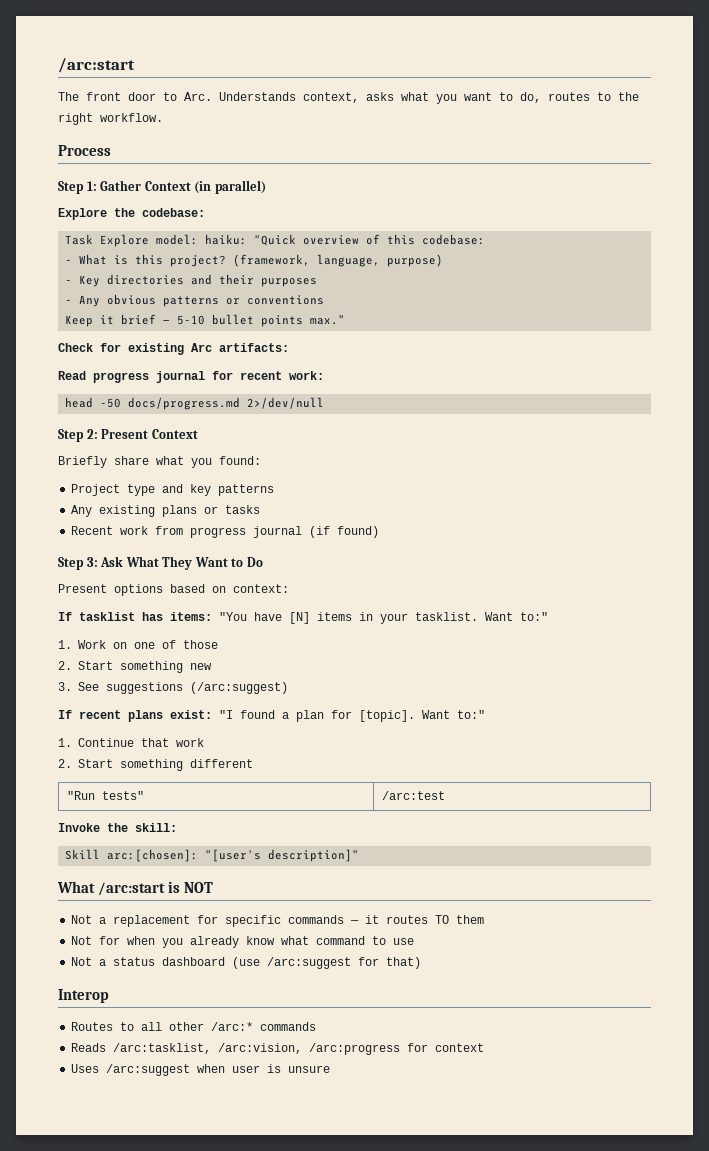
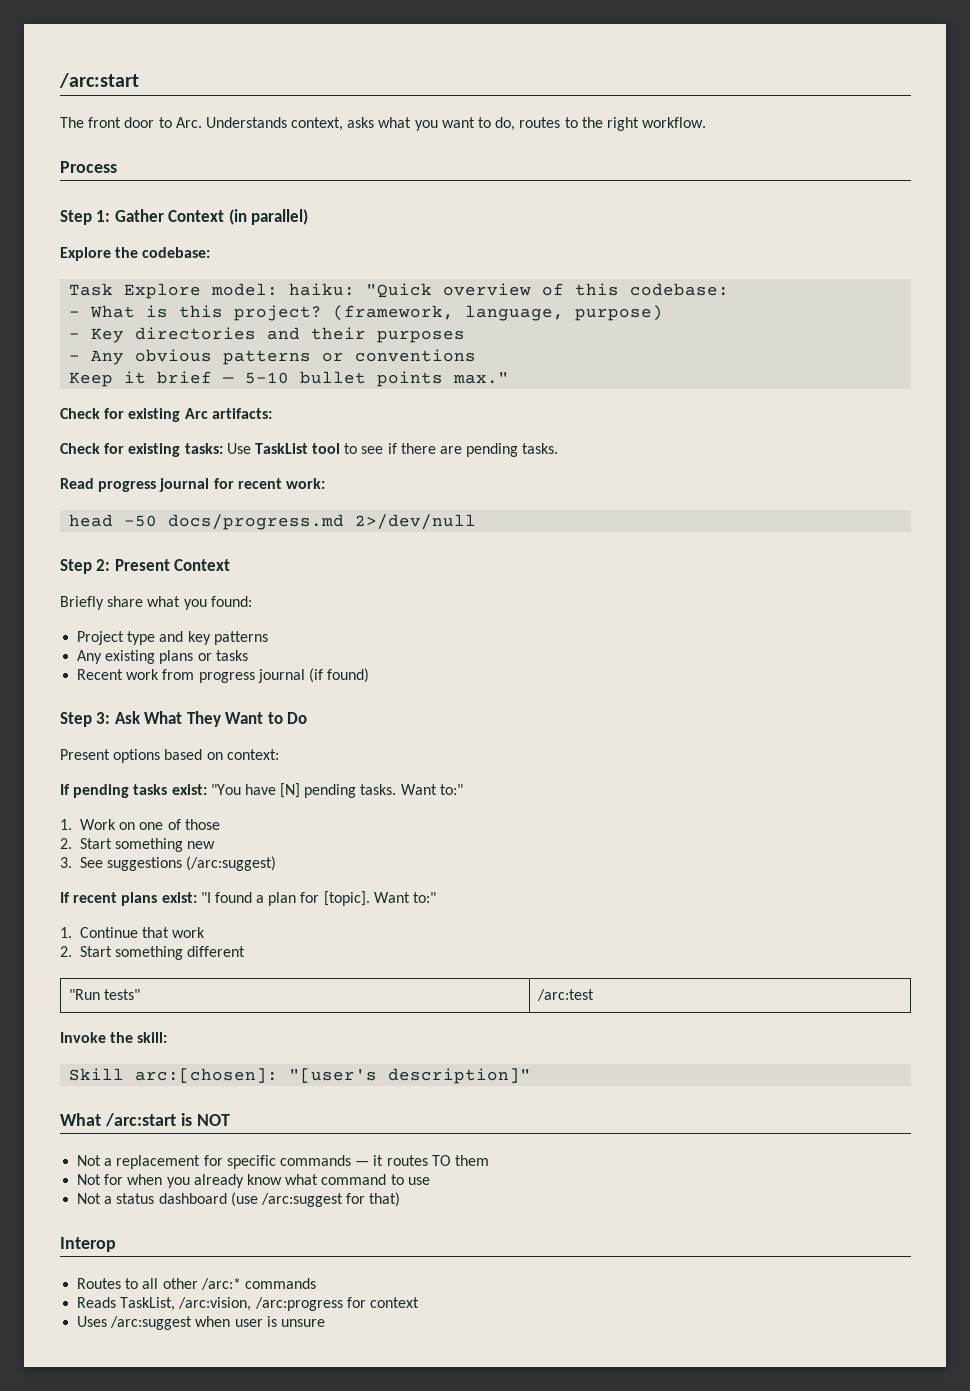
+ Check for existing tasks: Use TaskList tool to see if there are pending tasks.
- If tasklist has items: "You have [N] items in your tasklist.
+ If pending tasks exist: "You have [N] pending tasks.
- Reads /arc:tasklist, /arc:vision, /arc:progress for context
+ Reads TaskList, /arc:vision, /arc:progress for context

